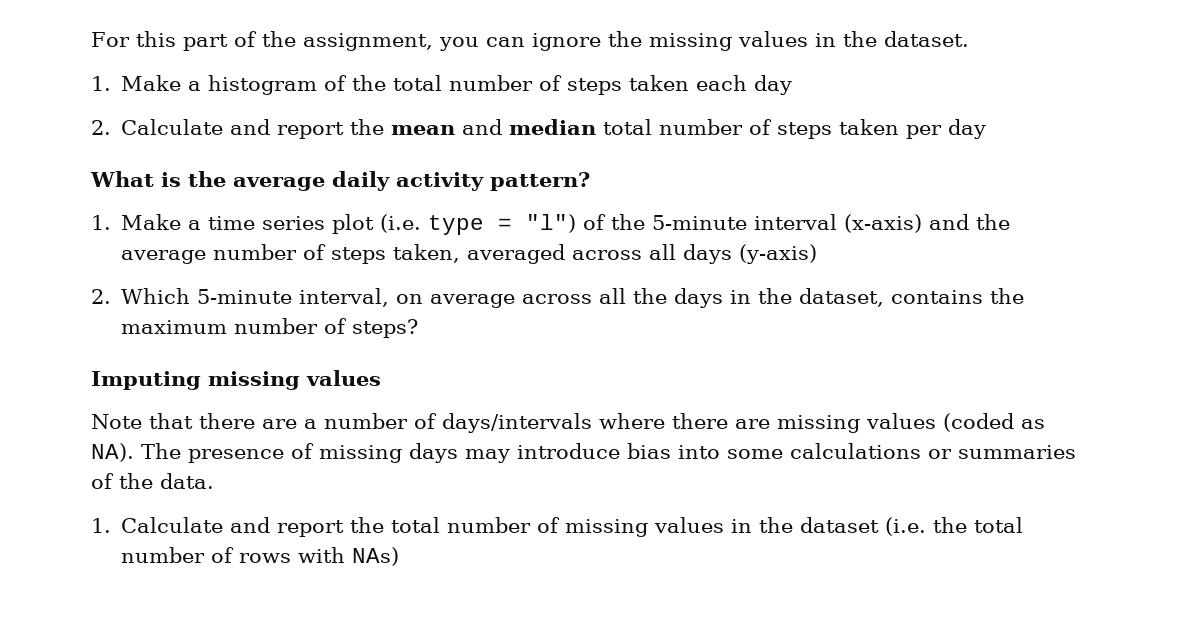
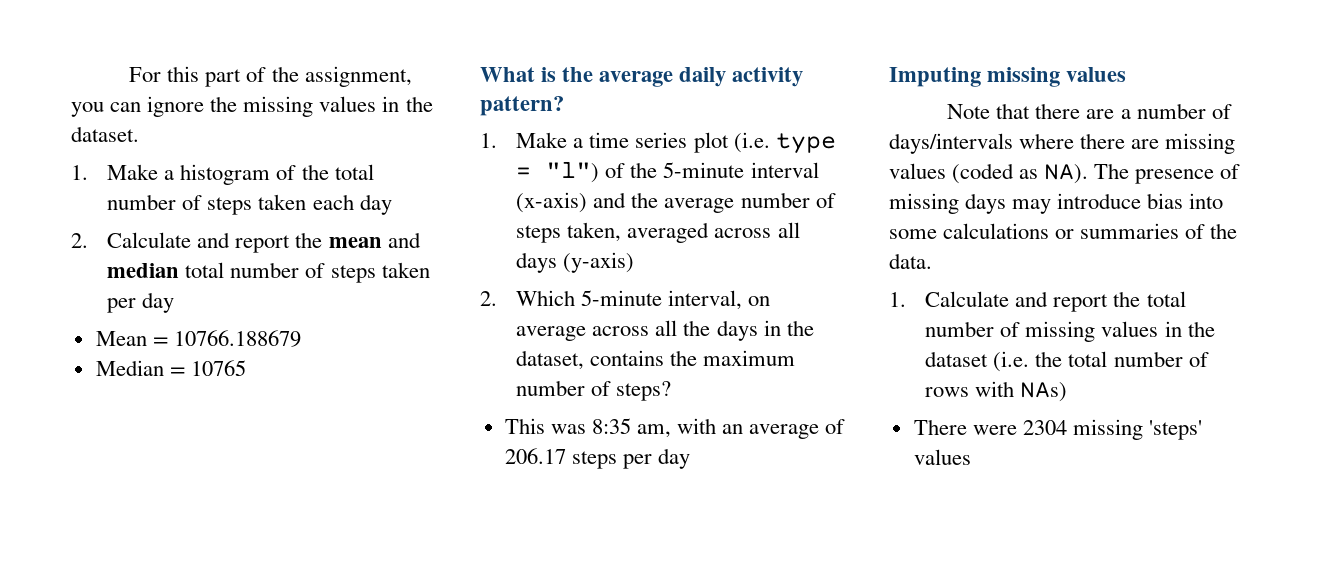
+ Mean = 10766.188679
+ Median = 10765
+ This was 8:35 am, with an average of 206.17 steps per day
+ There were 2304 missing 'steps' values

